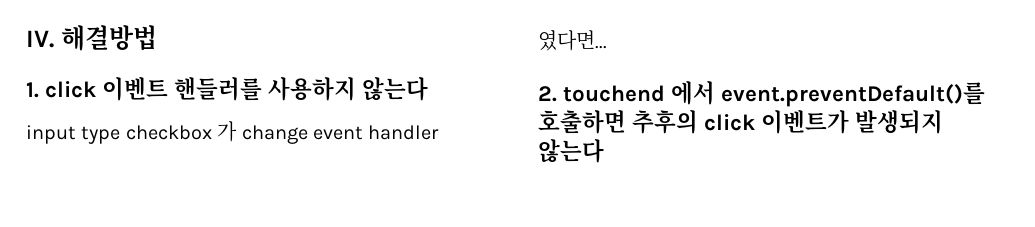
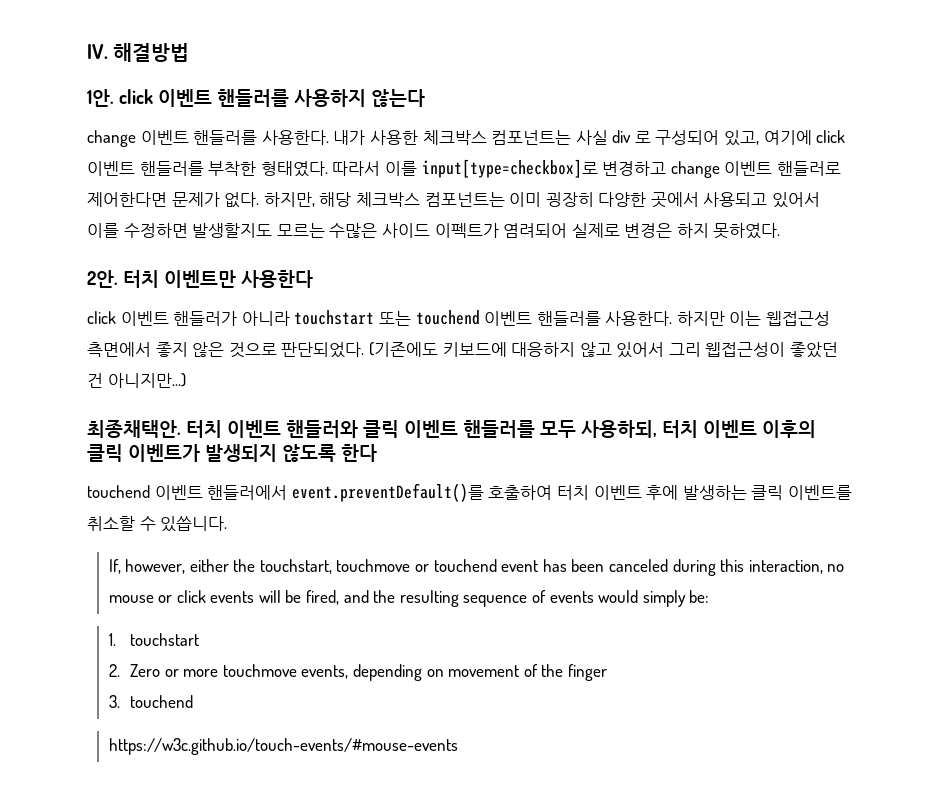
- 1. click 이벤트 핸들러를 사용하지 않는다
+ 1안. click 이벤트 핸들러를 사용하지 않는다
- input type checkbox 가 change event handler 였다면...
- 2. touchend 에서 event.preventDefault()를 호출하면 추후의 click 이벤트가 발생되지 않는다
+ change 이벤트 핸들러를 사용한다. 내가 사용한 체크박스 컴포넌트는 사실 div 로 구성되어 있고, 여기에 click 이벤트 핸들러를 부착한 형태였다. 따라서 이를 input[type=checkbox]로 변경하고 change 이벤트 핸들러로 제어한다면 문제가 없다. 하지만, 해당 체크박스 컴포넌트는 이미 굉장히 다양한 곳에서 사용되고 있어서 이를 수정하면 발생할지도 모르는 수많은 사이드 이펙트가 염려되어 실제로 변경은 하지 못하였다.
+ 2안. 터치 이벤트만 사용한다
+ click 이벤트 핸들러가 아니라 touchstart 또는 touchend 이벤트 핸들러를 사용한다. 하지만 이는 웹접근성 측면에서 좋지 않은 것으로 판단되었다. (기존에도 키보드에 대응하지 않고 있어서 그리 웹접근성이 좋았던 건 아니지만...)
+ 최종채택안. 터치 이벤트 핸들러와 클릭 이벤트 핸들러를 모두 사용하되, 터치 이벤트 이후의 클릭 이벤트가 발생되지 않도록 한다
+ touchend 이벤트 핸들러에서 event.preventDefault()를 호출하여 터치 이벤트 후에 발생하는 클릭 이벤트를 취소할 수 있씁니다.
+ If, however, either the touchstart, touchmove or touchend event has been canceled during this interaction, no mouse or click events will be fired, and the resulting sequence of events would simply be:
+ 1. touchstart
+ 2. Zero or more touchmove events, depending on movement of the finger
+ 3. touchend
+ https://w3c.github.io/touch-events/#mouse-events

